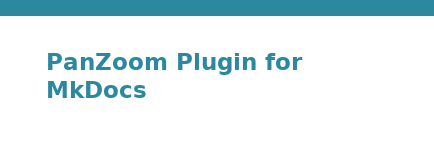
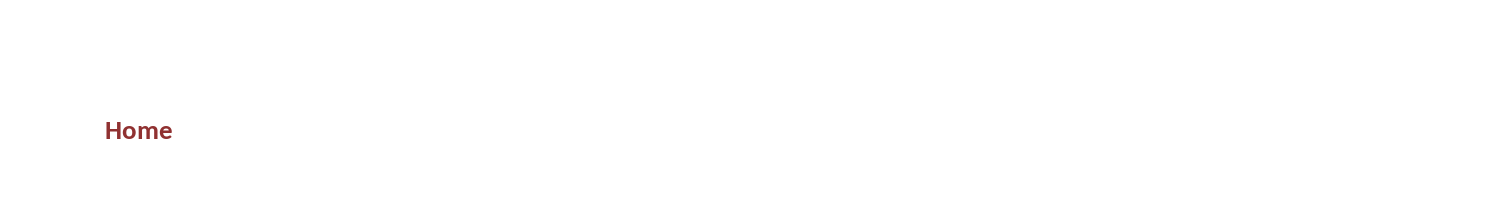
- PanZoom Plugin for MkDocs
+ Home

